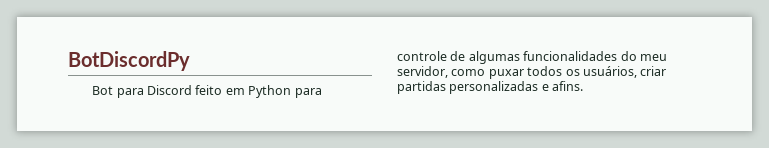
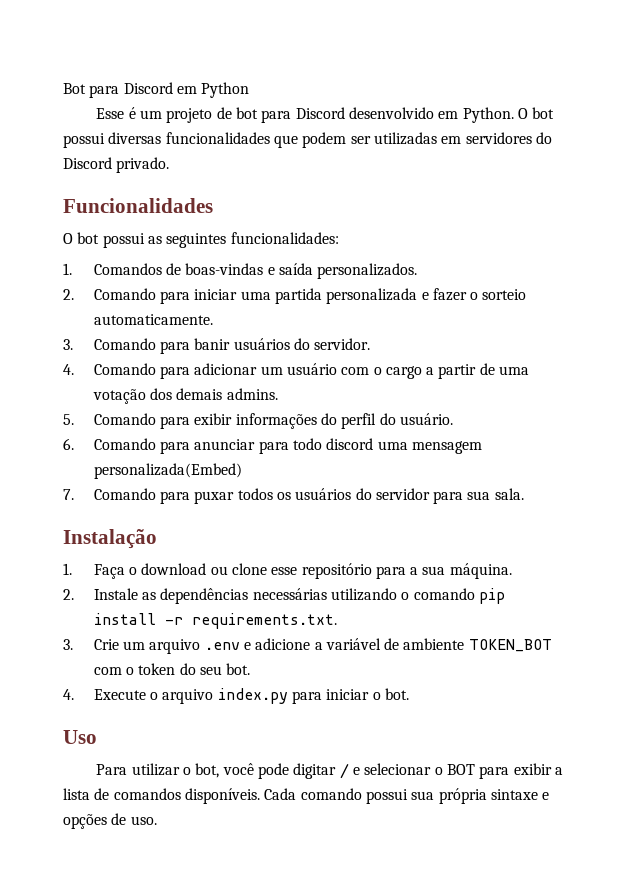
- BotDiscordPy
- Bot para Discord feito em Python para controle de algumas funcionalidades do meu servidor, como puxar todos os usuários, criar partidas personalizadas e afins.
+ Bot para Discord em Python
+ Esse é um projeto de bot para Discord desenvolvido em Python. O bot possui diversas funcionalidades que podem ser utilizadas em servidores do Discord privado.
+ Funcionalidades
+ O bot possui as seguintes funcionalidades:
+ 1. Comandos de boas-vindas e saída personalizados.
+ 2. Comando para iniciar uma partida personalizada e fazer o sorteio automaticamente.
+ 3. Comando para banir usuários do servidor.
+ 4. Comando para adicionar um usuário com o cargo a partir de uma votação dos demais admins.
+ 5. Comando para exibir informações do perfil do usuário.
+ 6. Comando para anunciar para todo discord uma mensagem personalizada(Embed)
+ 7. Comando para puxar todos os usuários do servidor para sua sala.
+ Instalação
+ 1. Faça o download ou clone esse repositório para a sua máquina.
+ 2. Instale as dependências necessárias utilizando o comando pip install -r requirements.txt.
+ 3. Crie um arquivo .env e adicione a variável de ambiente TOKEN_BOT com o token do seu bot.
+ 4. Execute o arquivo index.py para iniciar o bot.
+ Uso
+ Para utilizar o bot, você pode digitar / e selecionar o BOT para exibir a lista de comandos disponíveis. Cada comando possui sua própria sintaxe e opções de uso.

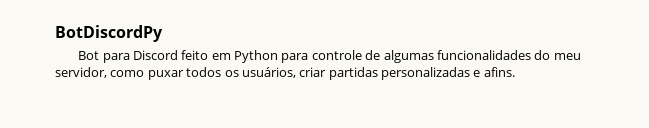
+ BotDiscordPy
- Bot para Discord em Python
- Esse é um projeto de bot para Discord desenvolvido em Python. O bot possui diversas funcionalidades que podem ser utilizadas em servidores do Discord privado.
- Funcionalidades
- O bot possui as seguintes funcionalidades:
- 1. Comandos de boas-vindas e saída personalizados.
- 2. Comando para iniciar uma partida personalizada e fazer o sorteio automaticamente.
- 3. Comando para banir usuários do servidor.
- 4. Comando para adicionar um usuário com o cargo a partir de uma votação dos demais admins.
- 5. Comando para exibir informações do perfil do usuário.
- 6. Comando para anunciar para todo discord uma mensagem personalizada(Embed)
- 7. Comando para puxar todos os usuários do servidor para sua sala.
- Instalação
- 1. Faça o download ou clone esse repositório para a sua máquina.
- 2. Instale as dependências necessárias utilizando o comando pip install -r requirements.txt.
- 3. Crie um arquivo .env e adicione a variável de ambiente TOKEN_BOT com o token do seu bot.
- 4. Execute o arquivo index.py para iniciar o bot.
- Uso
- Para utilizar o bot, você pode digitar / e selecionar o BOT para exibir a lista de comandos disponíveis. Cada comando possui sua própria sintaxe e opções de uso.
+ Bot para Discord feito em Python para controle de algumas funcionalidades do meu servidor, como puxar todos os usuários, criar partidas personalizadas e afins.

